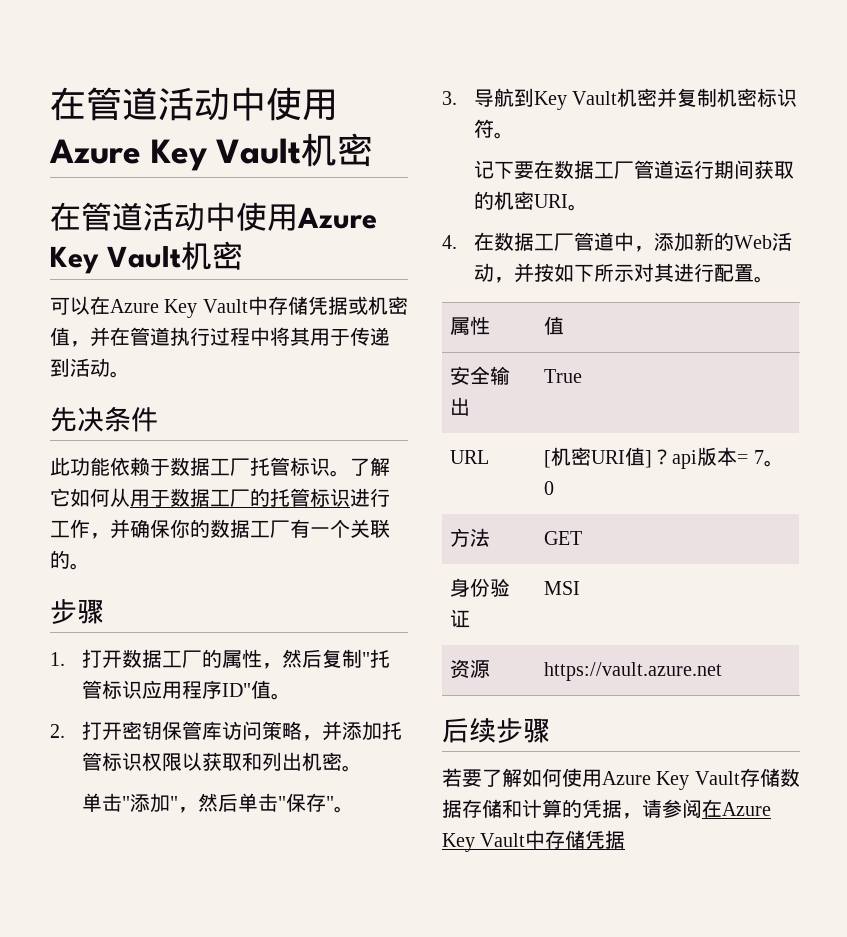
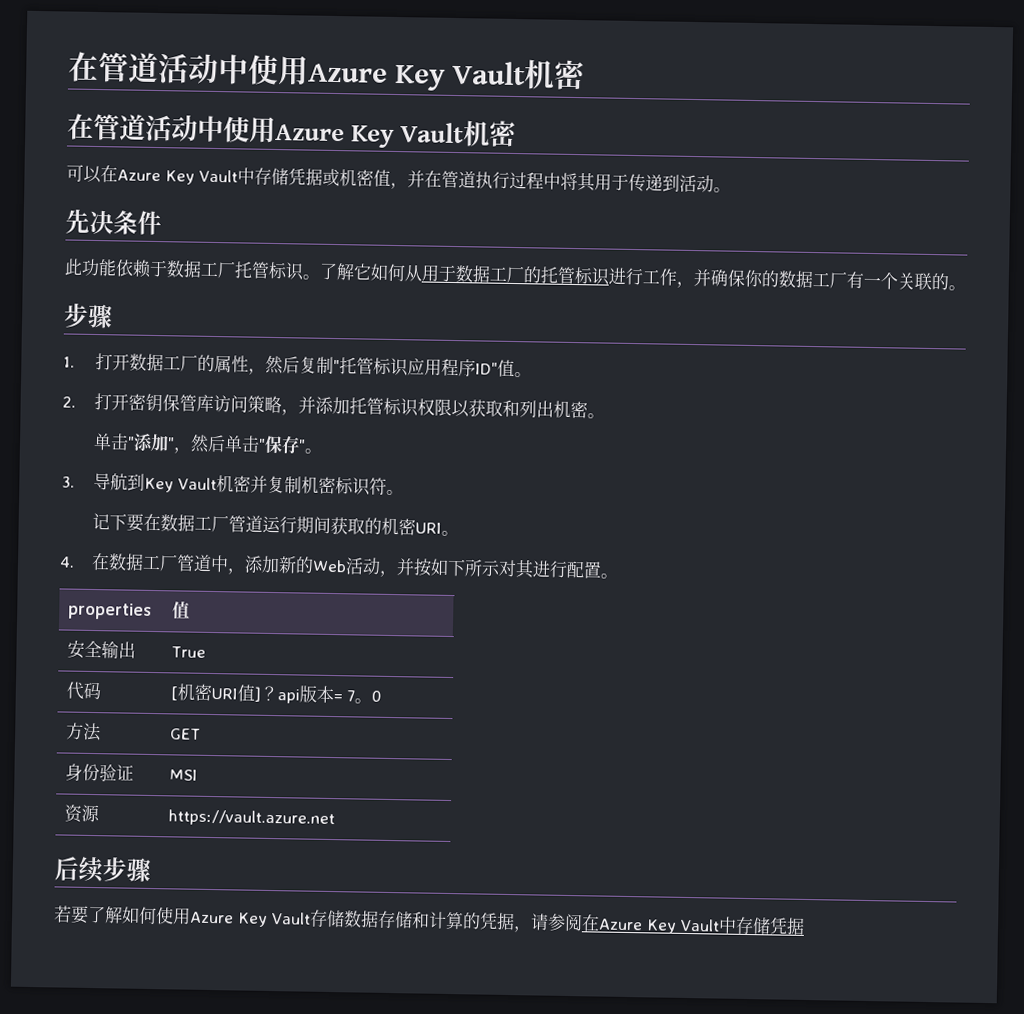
- 属性 | 值
+ properties | 值
- URL | [机密URI值]？api版本= 7。0
+ 代码 | [机密URI值]？api版本= 7。0

